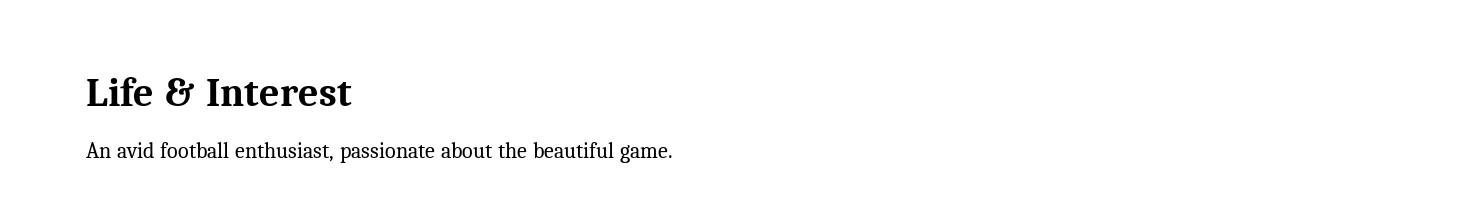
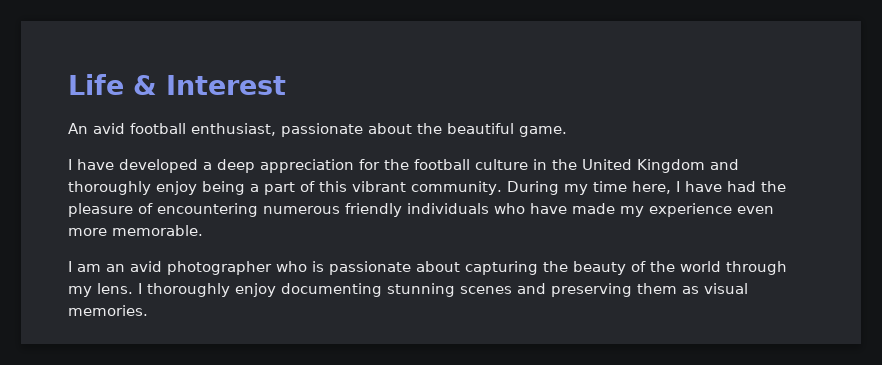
+ I have developed a deep appreciation for the football culture in the United Kingdom and thoroughly enjoy being a part of this vibrant community. During my time here, I have had the pleasure of encountering numerous friendly individuals who have made my experience even more memorable.
+ I am an avid photographer who is passionate about capturing the beauty of the world through my lens. I thoroughly enjoy documenting stunning scenes and preserving them as visual memories.

